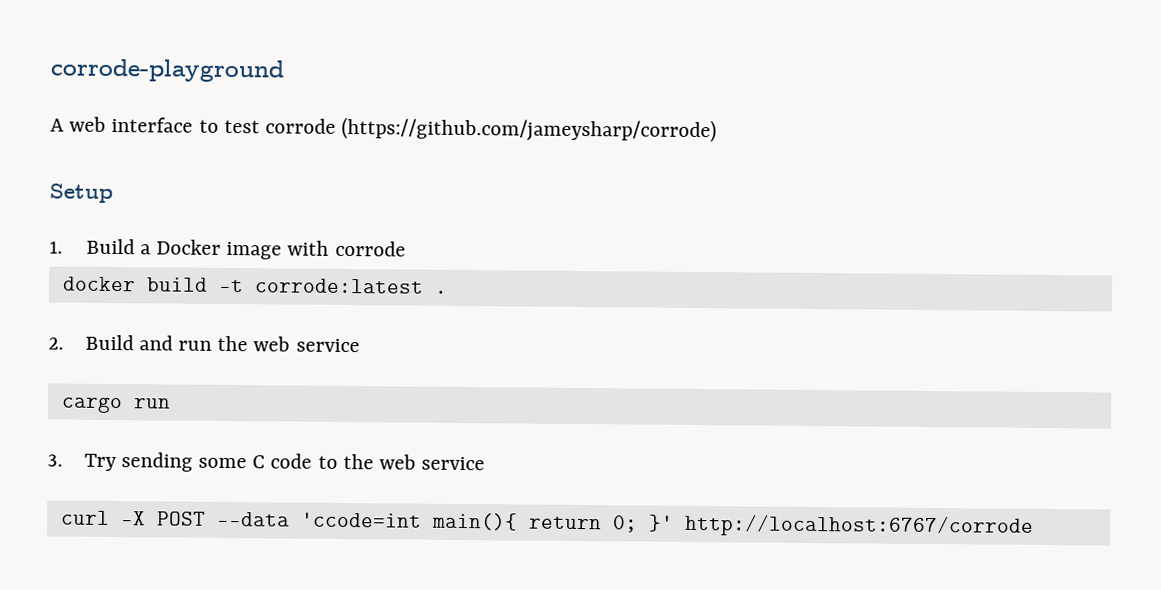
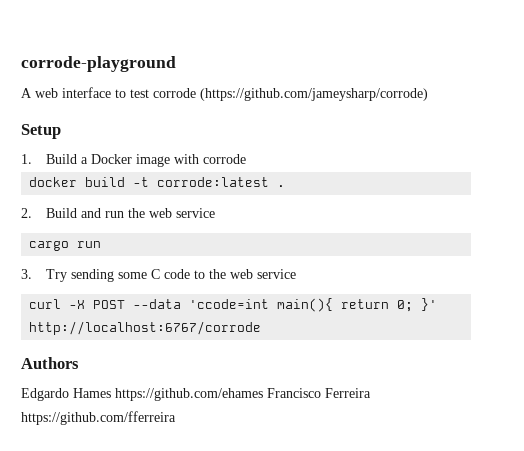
+ Authors
+ Edgardo Hames https://github.com/ehames Francisco Ferreira https://github.com/fferreira

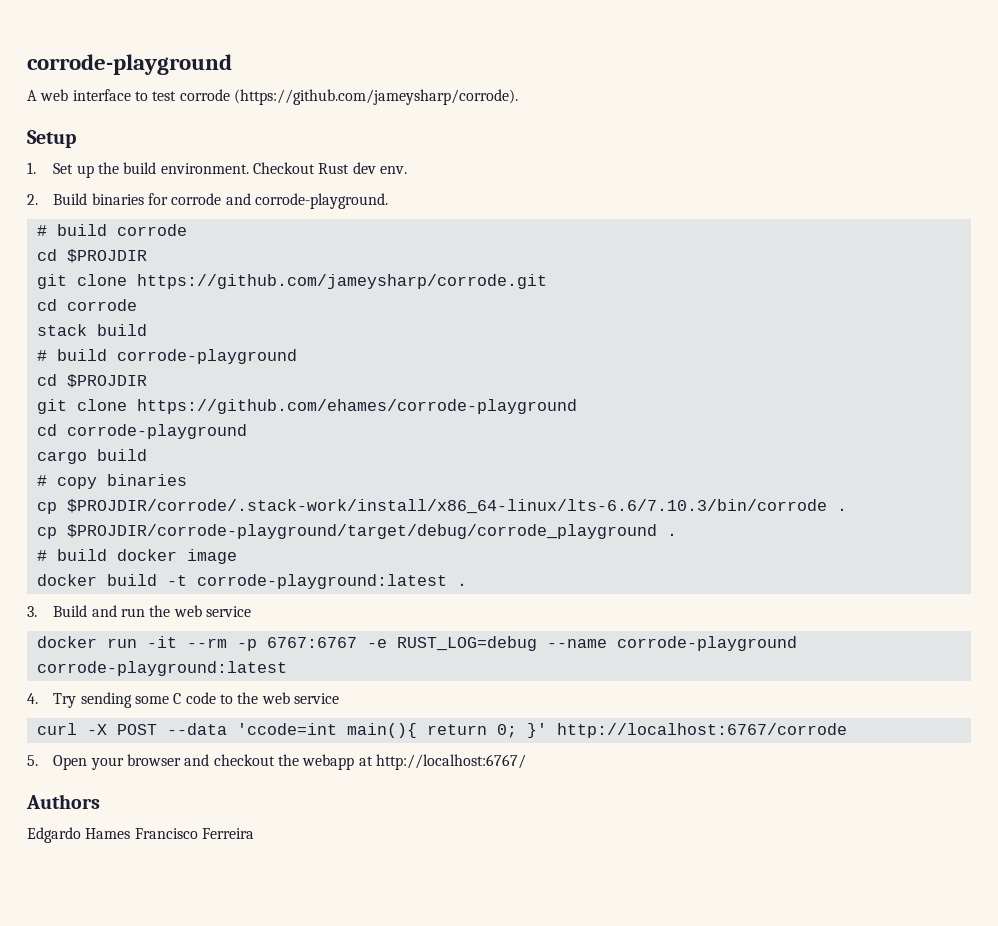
- A web interface to test corrode (https://github.com/jameysharp/corrode)
+ A web interface to test corrode (https://github.com/jameysharp/corrode).
- 1. Build a Docker image with corrode
+ 1. Set up the build environment. Checkout Rust dev env.
+ 2. Build binaries for corrode and corrode-playground.
+ # build corrode
+ cd $PROJDIR
+ git clone https://github.com/jameysharp/corrode.git
+ cd corrode
+ stack build
+ # build corrode-playground
+ cd $PROJDIR
+ git clone https://github.com/ehames/corrode-playground
+ cd corrode-playground
+ cargo build
+ # copy binaries
+ cp $PROJDIR/corrode/.stack-work/install/x86_64-linux/lts-6.6/7.10.3/bin/corrode .
+ cp $PROJDIR/corrode-playground/target/debug/corrode_playground .
+ # build docker image
- docker build -t corrode:latest .
- 2. Build and run the web service
+ docker build -t corrode-playground:latest .
+ 3. Build and run the web service
- cargo run
- 3. Try sending some C code to the web service
+ docker run -it --rm -p 6767:6767 -e RUST_LOG=debug --name corrode-playground corrode-playground:latest
+ 4. Try sending some C code to the web service
+ 5. Open your browser and checkout the webapp at http://localhost:6767/
- Edgardo Hames https://github.com/ehames Francisco Ferreira https://github.com/fferreira
+ Edgardo Hames Francisco Ferreira

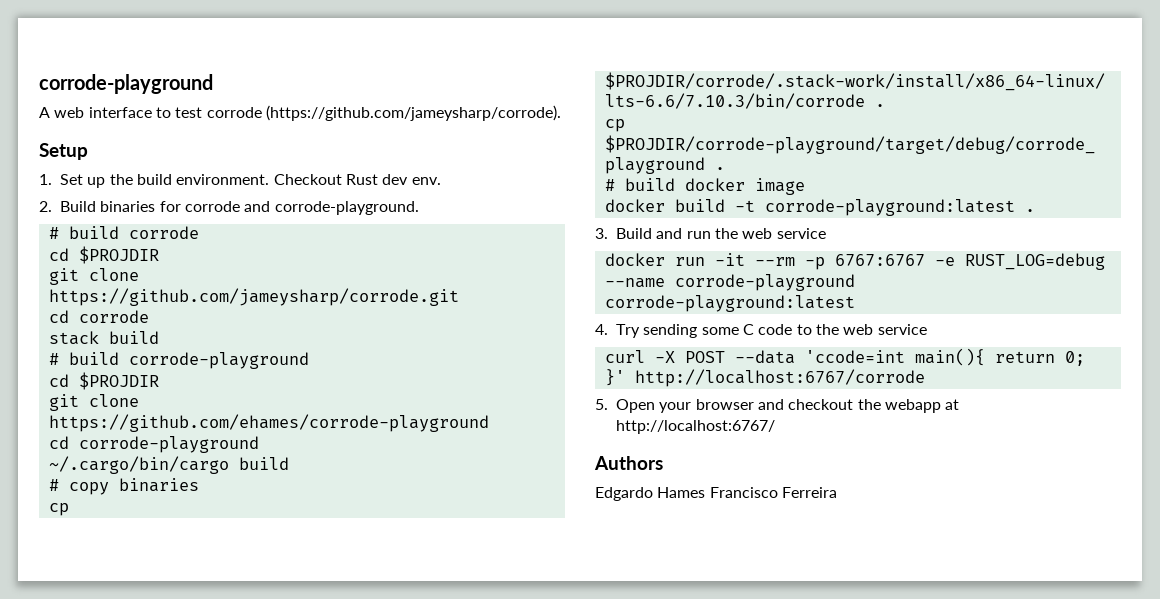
- cargo build
+ ~/.cargo/bin/cargo build

